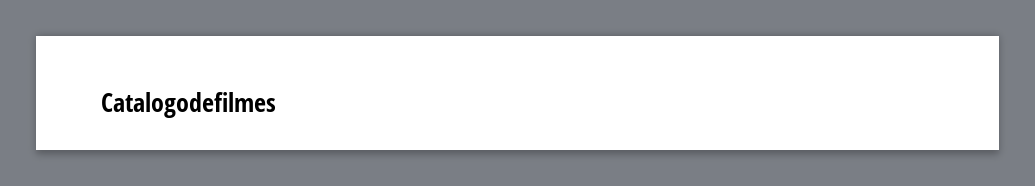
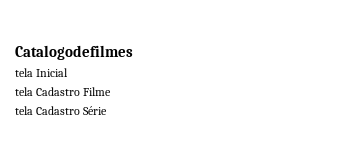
+ tela Inicial
+ tela Cadastro Filme
+ tela Cadastro Série

